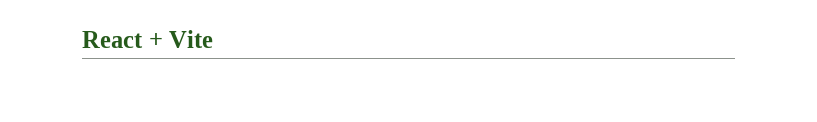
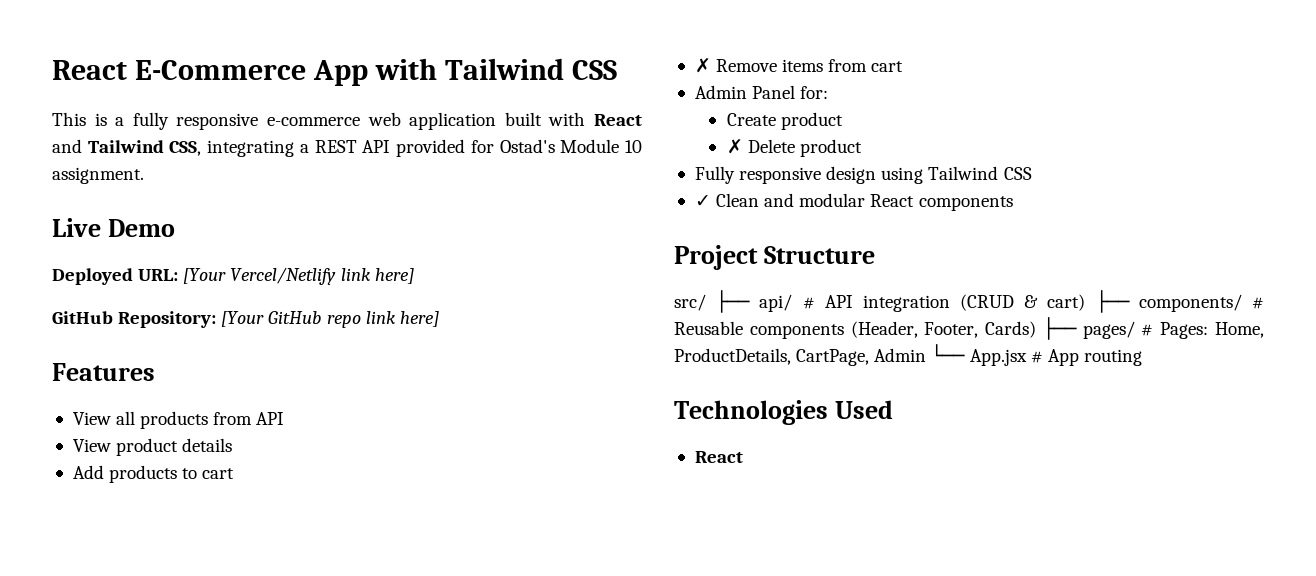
- React + Vite
+ React E-Commerce App with Tailwind CSS
+ This is a fully responsive e-commerce web application built with React and Tailwind CSS, integrating a REST API provided for Ostad's Module 10 assignment.
+ Live Demo
+ Deployed URL: [Your Vercel/Netlify link here]
+ GitHub Repository: [Your GitHub repo link here]
+ Features
+ View all products from API
+ View product details
+ Add products to cart
+ ✗ Remove items from cart
+ Admin Panel for:
+ Create product
+ ✗ Delete product
+ Fully responsive design using Tailwind CSS
+ ✓ Clean and modular React components
+ Project Structure
+ src/ ├── api/ # API integration (CRUD & cart) ├── components/ # Reusable components (Header, Footer, Cards) ├── pages/ # Pages: Home, ProductDetails, CartPage, Admin └── App.jsx # App routing
+ Technologies Used
+ React

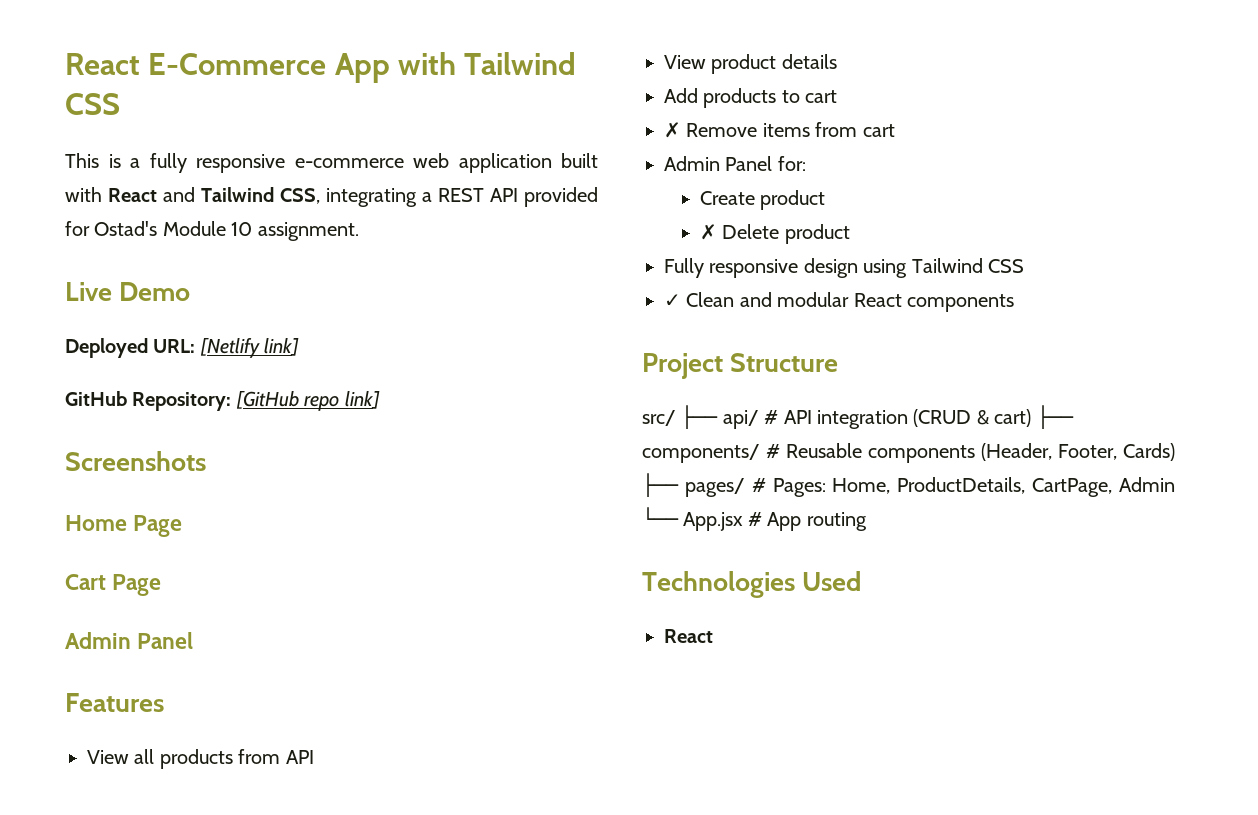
- Deployed URL: [Your Vercel/Netlify link here]
- GitHub Repository: [Your GitHub repo link here]
+ Deployed URL: [Netlify link]
+ GitHub Repository: [GitHub repo link]
+ Screenshots
+ Home Page
+ Cart Page
+ Admin Panel

